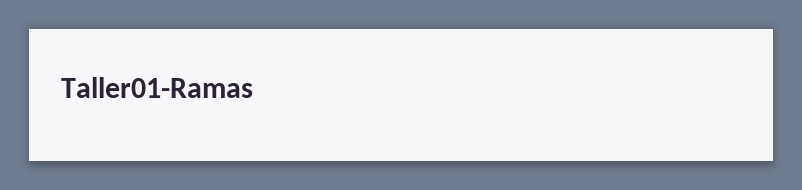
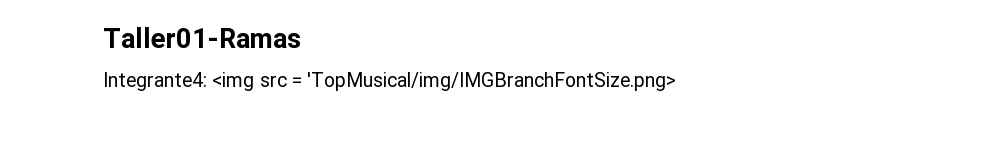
+ Integrante4: <img src = 'TopMusical/img/IMGBranchFontSize.png>

